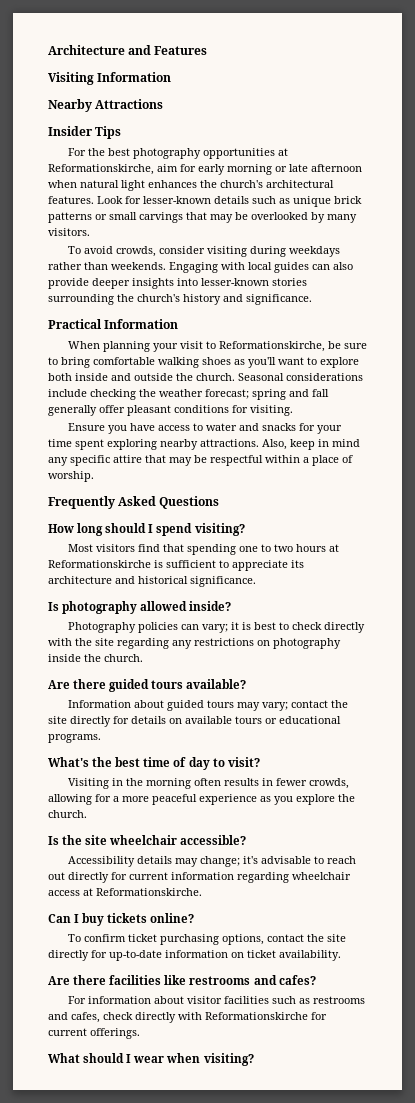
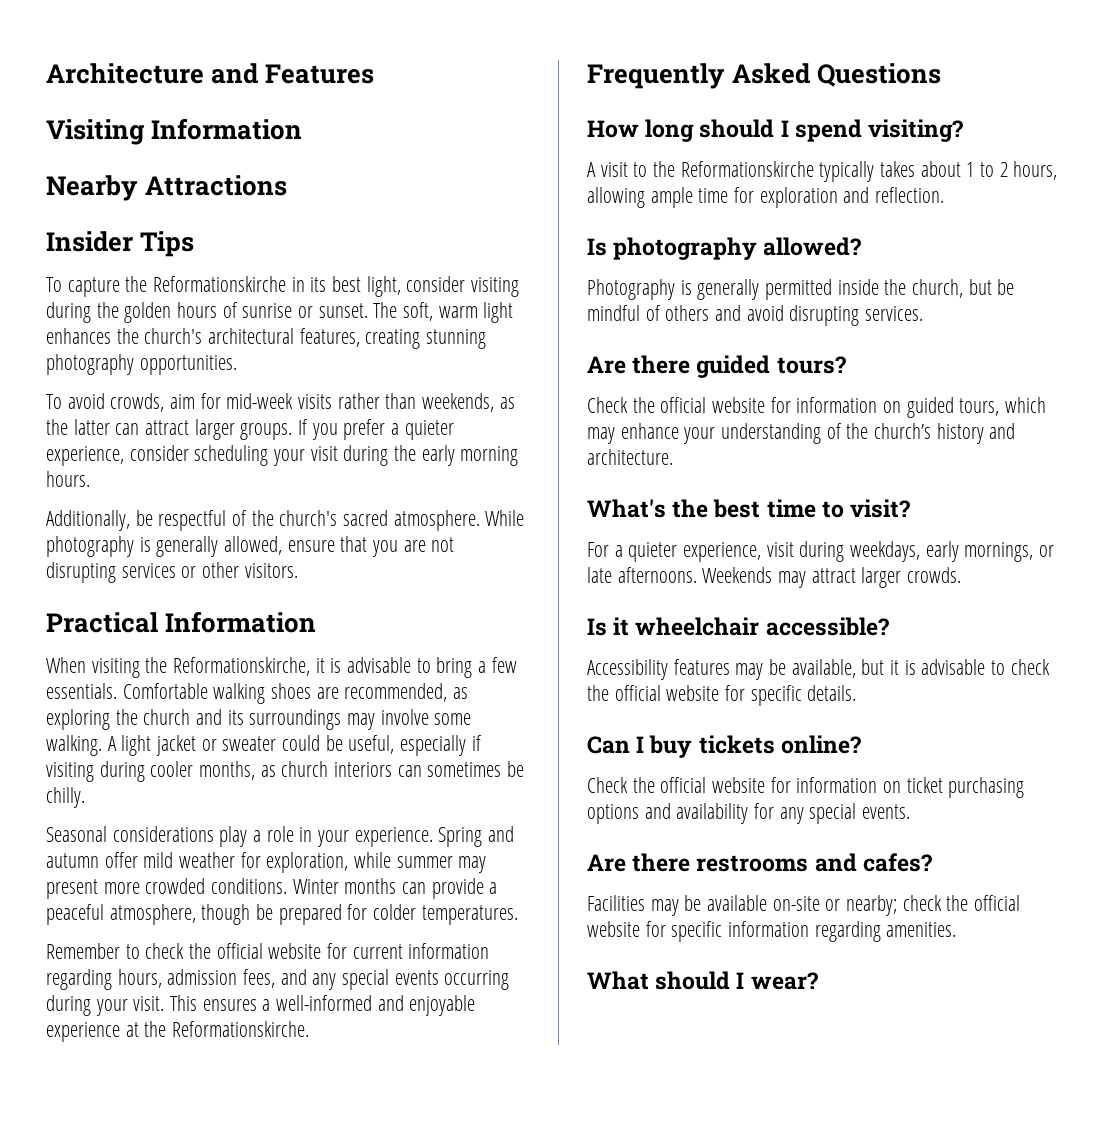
- For the best photography opportunities at Reformationskirche, aim for early morning or late afternoon when natural light enhances the church's architectural features. Look for lesser-known details such as unique brick patterns or small carvings that may be overlooked by many visitors.
- To avoid crowds, consider visiting during weekdays rather than weekends. Engaging with local guides can also provide deeper insights into lesser-known stories surrounding the church's history and significance.
+ To capture the Reformationskirche in its best light, consider visiting during the golden hours of sunrise or sunset. The soft, warm light enhances the church's architectural features, creating stunning photography opportunities.
+ To avoid crowds, aim for mid-week visits rather than weekends, as the latter can attract larger groups. If you prefer a quieter experience, consider scheduling your visit during the early morning hours.
+ Additionally, be respectful of the church's sacred atmosphere. While photography is generally allowed, ensure that you are not disrupting services or other visitors.
  Practical Information
- When planning your visit to Reformationskirche, be sure to bring comfortable walking shoes as you'll want to explore both inside and outside the church. Seasonal considerations include checking the weather forecast; spring and fall generally offer pleasant conditions for visiting.
- Ensure you have access to water and snacks for your time spent exploring nearby attractions. Also, keep in mind any specific attire that may be respectful within a place of worship.
+ When visiting the Reformationskirche, it is advisable to bring a few essentials. Comfortable walking shoes are recommended, as exploring the church and its surroundings may involve some walking. A light jacket or sweater could be useful, especially if visiting during cooler months, as church interiors can sometimes be chilly.
+ Seasonal considerations play a role in your experience. Spring and autumn offer mild weather for exploration, while summer may present more crowded conditions. Winter months can provide a peaceful atmosphere, though be prepared for colder temperatures.
+ Remember to check the official website for current information regarding hours, admission fees, and any special events occurring during your visit. This ensures a well-informed and enjoyable experience at the Reformationskirche.
- Most visitors find that spending one to two hours at Reformationskirche is sufficient to appreciate its architecture and historical significance.
+ A visit to the Reformationskirche typically takes about 1 to 2 hours, allowing ample time for exploration and reflection.
- Is photography allowed inside?
+ Is photography allowed?
- Photography policies can vary; it is best to check directly with the site regarding any restrictions on photography inside the church.
- Are there guided tours available?
- Information about guided tours may vary; contact the site directly for details on available tours or educational programs.
+ Photography is generally permitted inside the church, but be mindful of others and avoid disrupting services.
+ Are there guided tours?
+ Check the official website for information on guided tours, which may enhance your understanding of the church’s history and architecture.
- What's the best time of day to visit?
+ What's the best time to visit?
- Visiting in the morning often results in fewer crowds, allowing for a more peaceful experience as you explore the church.
- Is the site wheelchair accessible?
+ For a quieter experience, visit during weekdays, early mornings, or late afternoons. Weekends may attract larger crowds.
+ Is it wheelchair accessible?
- Accessibility details may change; it's advisable to reach out directly for current information regarding wheelchair access at Reformationskirche.
+ Accessibility features may be available, but it is advisable to check the official website for specific details.
- To confirm ticket purchasing options, contact the site directly for up-to-date information on ticket availability.
- Are there facilities like restrooms and cafes?
+ Check the official website for information on ticket purchasing options and availability for any special events.
+ Are there restrooms and cafes?
- For information about visitor facilities such as restrooms and cafes, check directly with Reformationskirche for current offerings.
+ Facilities may be available on-site or nearby; check the official website for specific information regarding amenities.
- What should I wear when visiting?
+ What should I wear?

